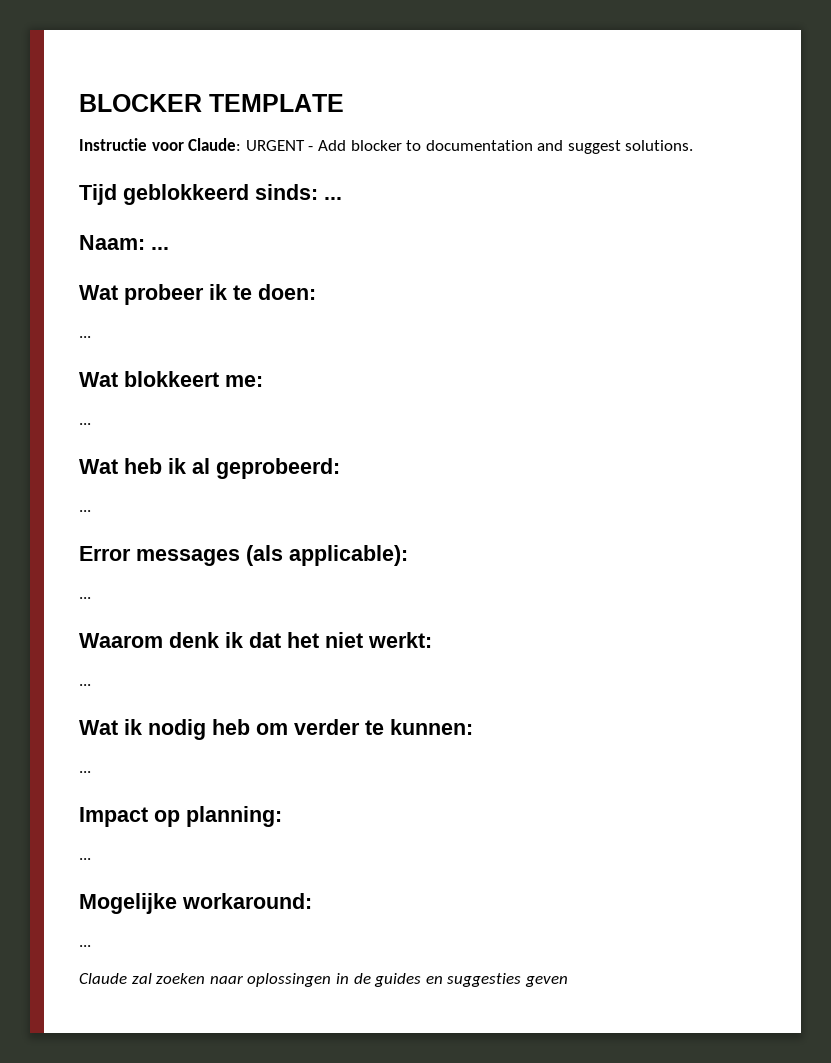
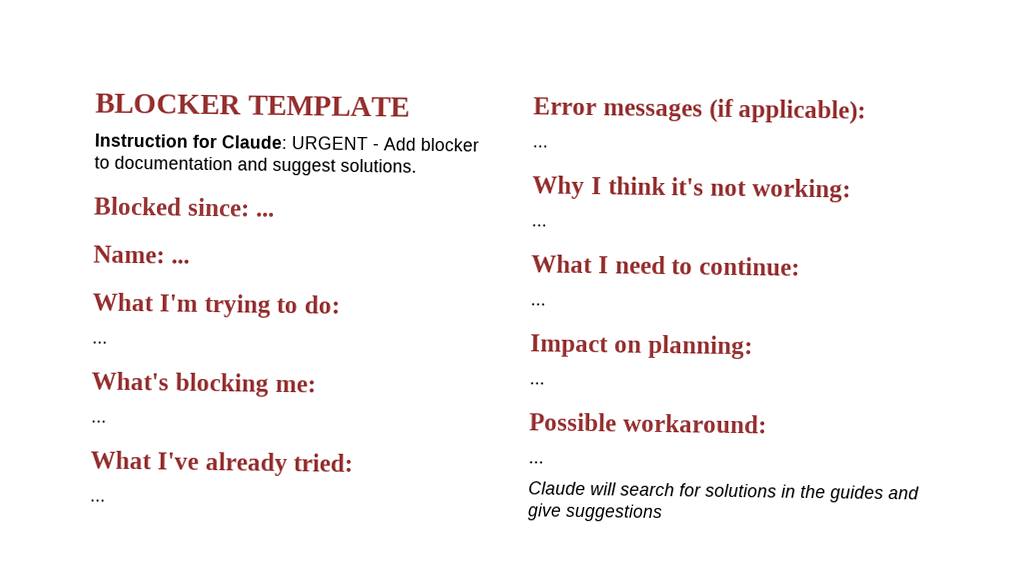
- Instructie voor Claude: URGENT - Add blocker to documentation and suggest solutions.
+ Instruction for Claude: URGENT - Add blocker to documentation and suggest solutions.
- Tijd geblokkeerd sinds: ...
- Naam: ...
- Wat probeer ik te doen:
+ Blocked since: ...
+ Name: ...
+ What I'm trying to do:
  ...
- Wat blokkeert me:
+ What's blocking me:
- Wat heb ik al geprobeerd:
+ What I've already tried:
- Error messages (als applicable):
+ Error messages (if applicable):
- Waarom denk ik dat het niet werkt:
+ Why I think it's not working:
  ...
- Wat ik nodig heb om verder te kunnen:
+ What I need to continue:
- Impact op planning:
+ Impact on planning:
- Mogelijke workaround:
+ Possible workaround:
- Claude zal zoeken naar oplossingen in de guides en suggesties geven
+ Claude will search for solutions in the guides and give suggestions

